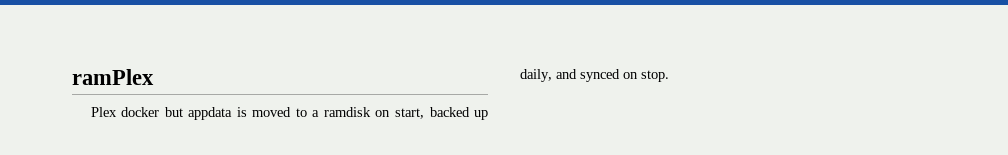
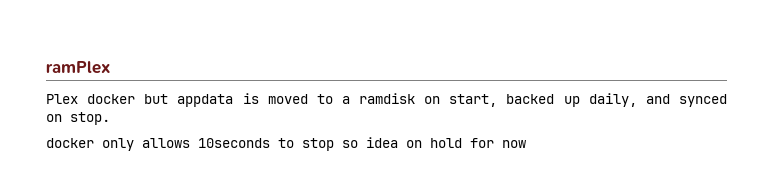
+ docker only allows 10seconds to stop so idea on hold for now

